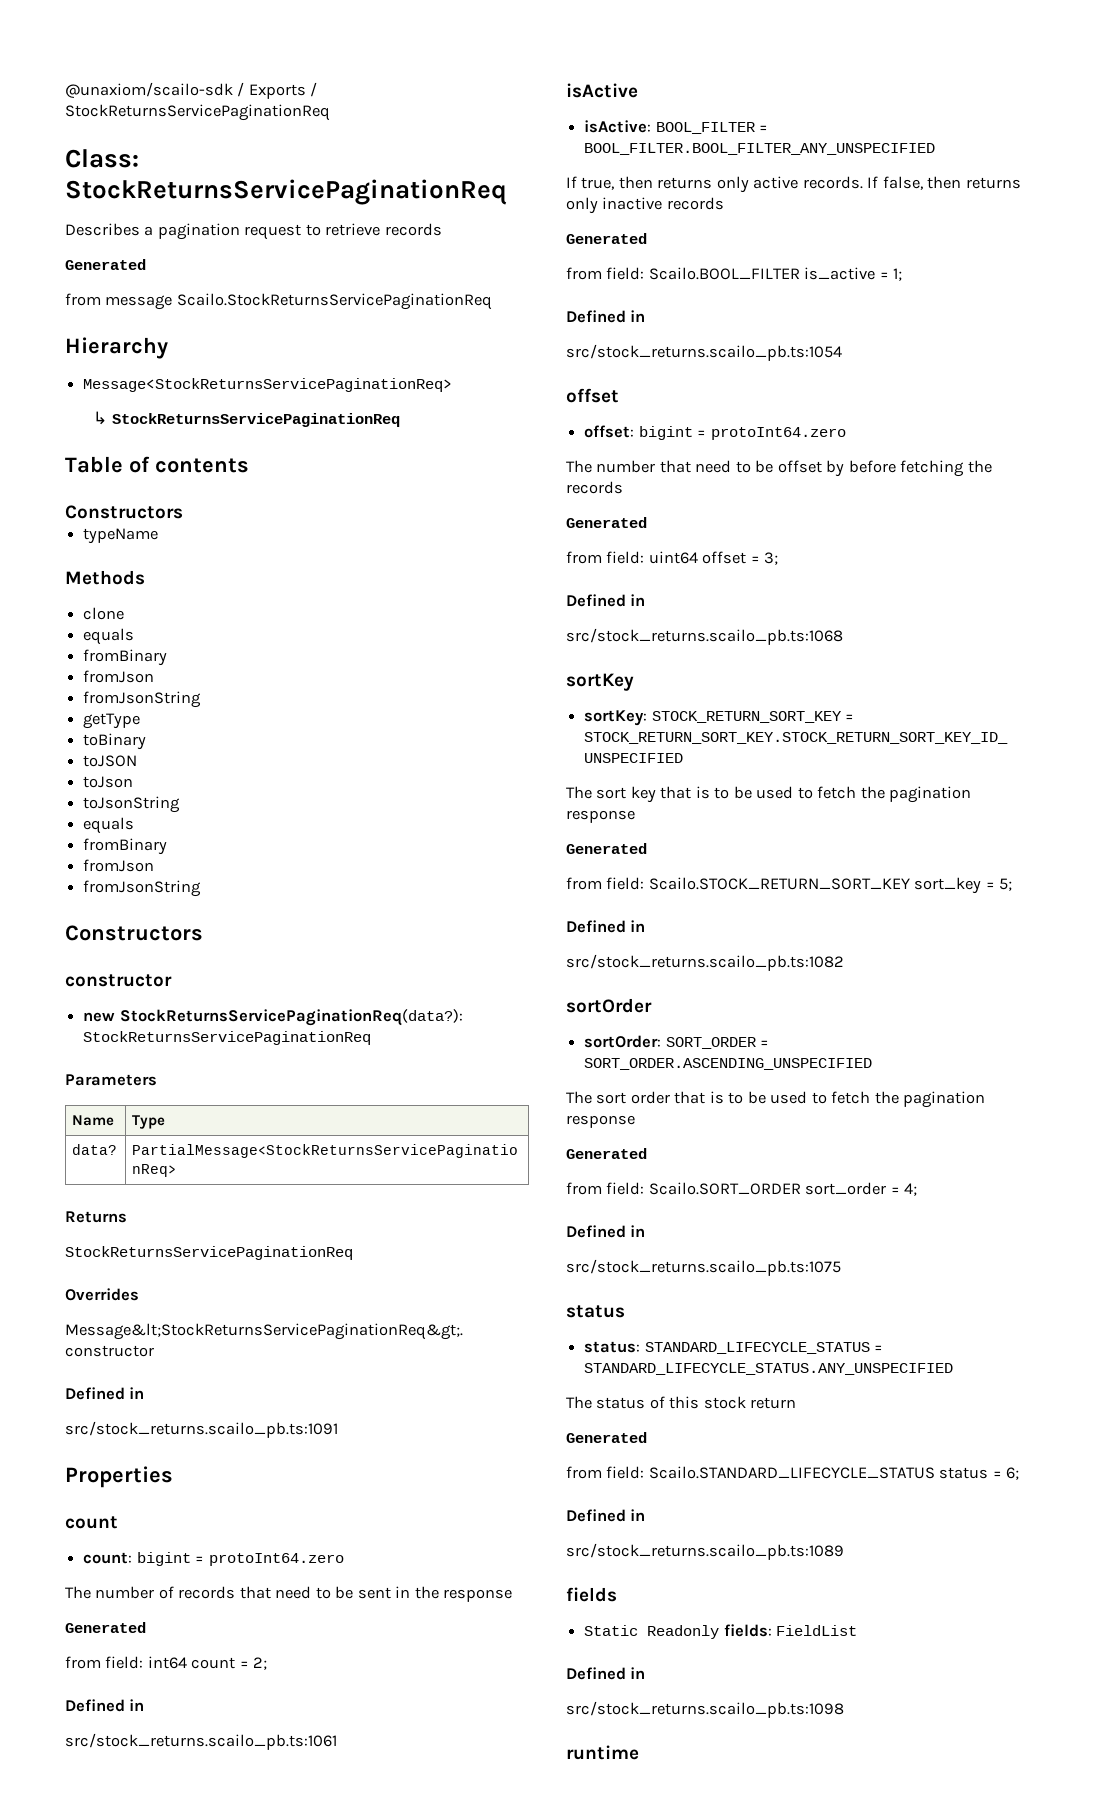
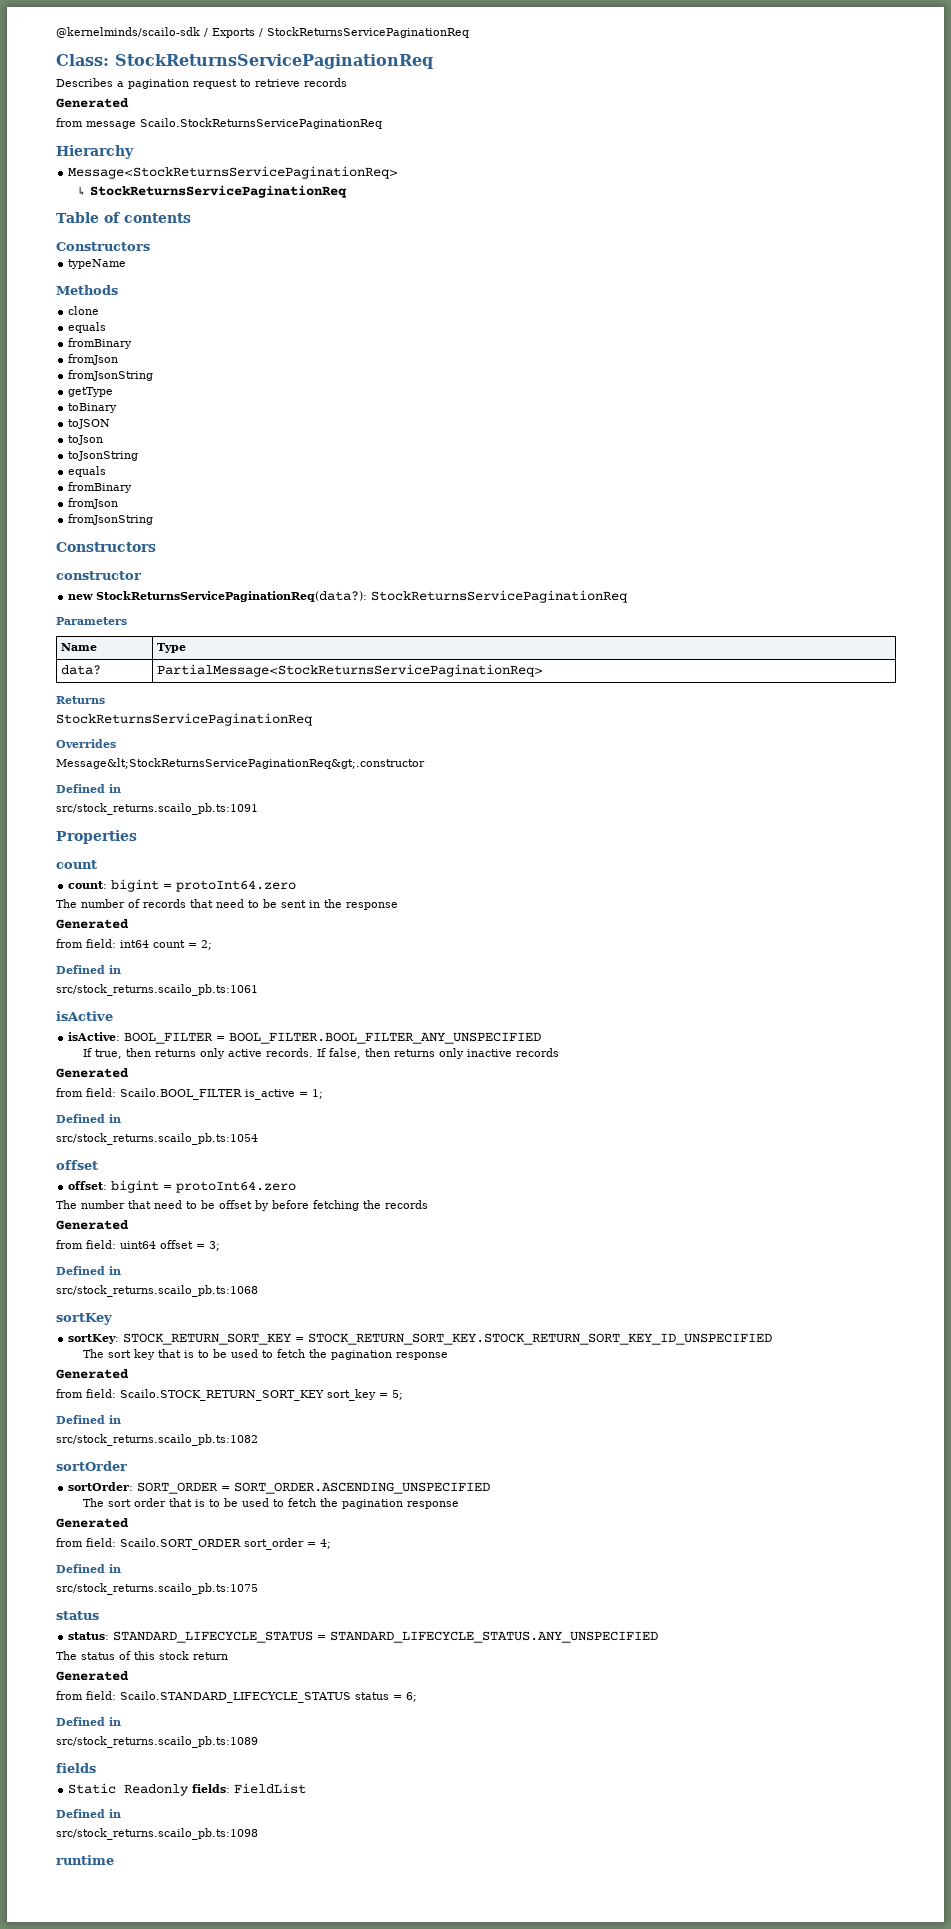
- @unaxiom/scailo-sdk / Exports / StockReturnsServicePaginationReq
+ @kernelminds/scailo-sdk / Exports / StockReturnsServicePaginationReq

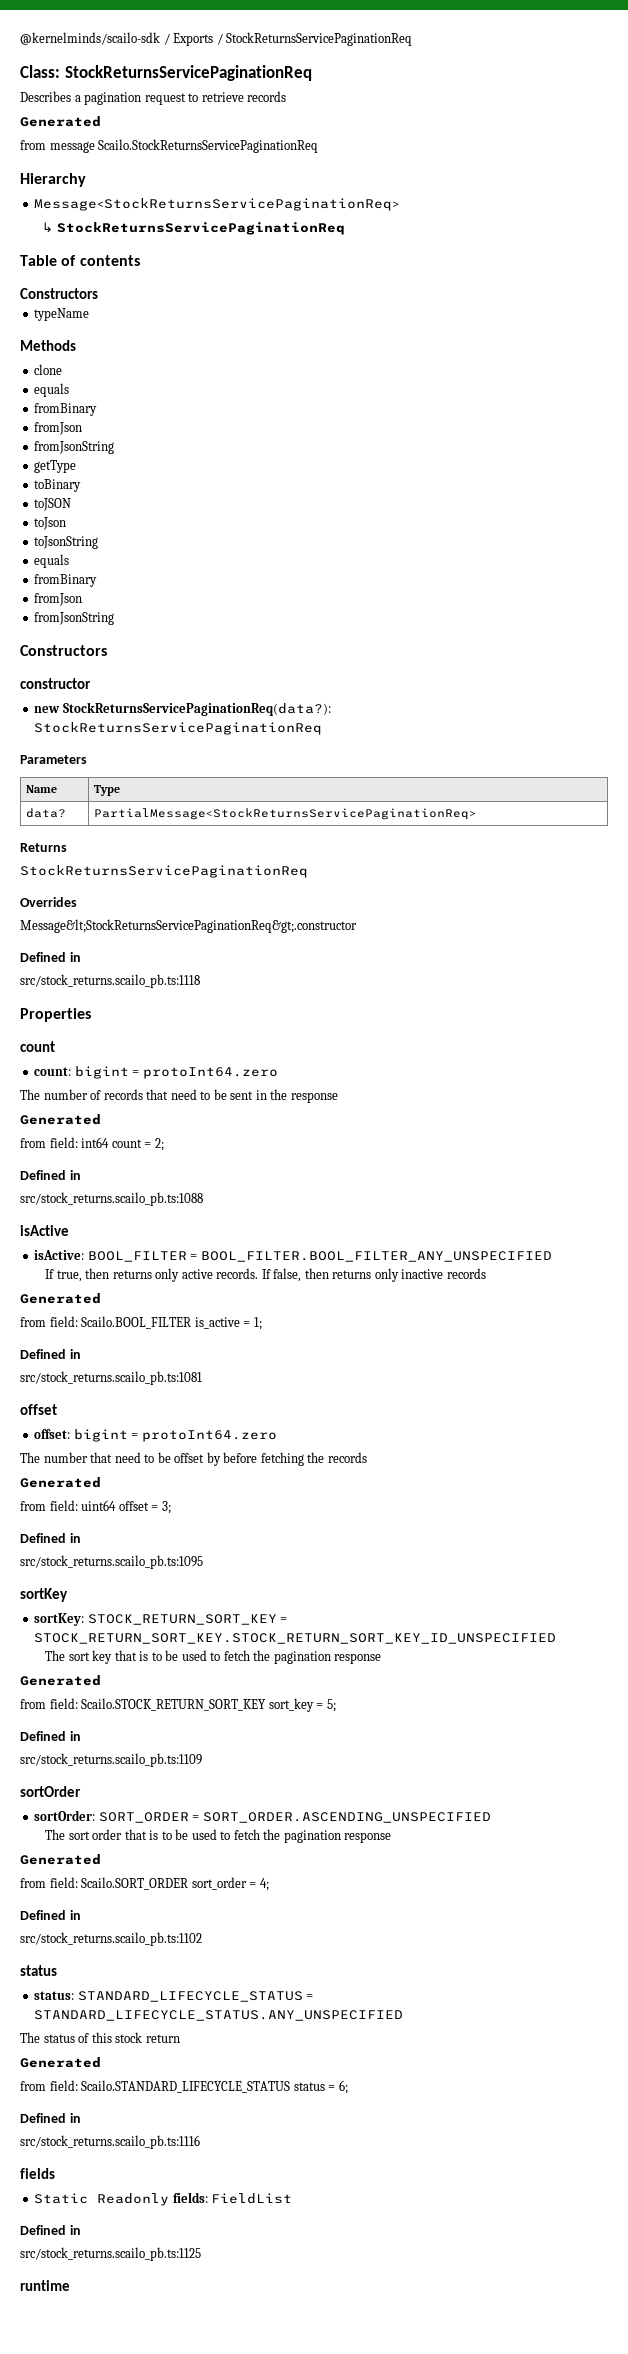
- src/stock_returns.scailo_pb.ts:1091
+ src/stock_returns.scailo_pb.ts:1118
- src/stock_returns.scailo_pb.ts:1061
+ src/stock_returns.scailo_pb.ts:1088
- src/stock_returns.scailo_pb.ts:1054
+ src/stock_returns.scailo_pb.ts:1081
- src/stock_returns.scailo_pb.ts:1068
+ src/stock_returns.scailo_pb.ts:1095
- src/stock_returns.scailo_pb.ts:1082
+ src/stock_returns.scailo_pb.ts:1109
- src/stock_returns.scailo_pb.ts:1075
+ src/stock_returns.scailo_pb.ts:1102
- src/stock_returns.scailo_pb.ts:1089
+ src/stock_returns.scailo_pb.ts:1116
- src/stock_returns.scailo_pb.ts:1098
+ src/stock_returns.scailo_pb.ts:1125

